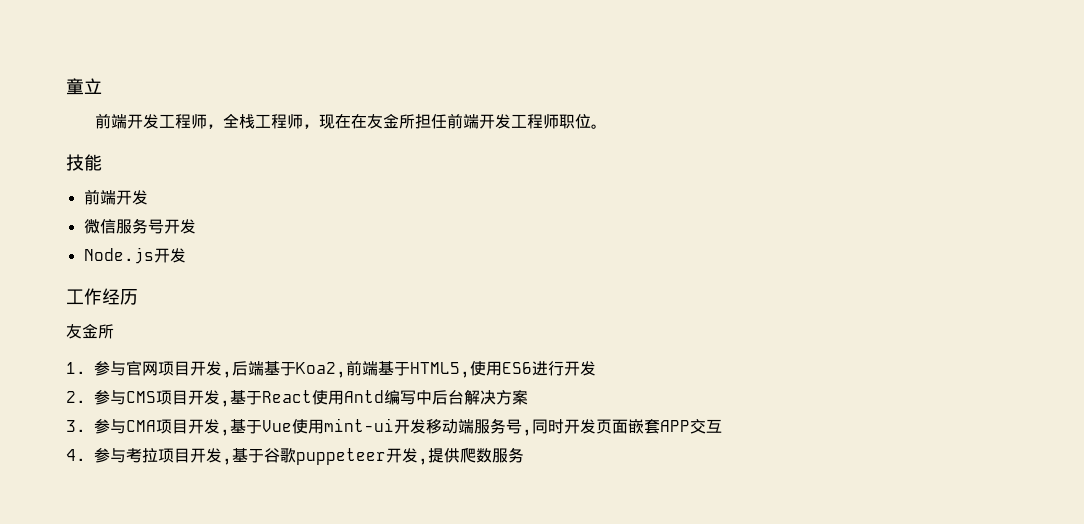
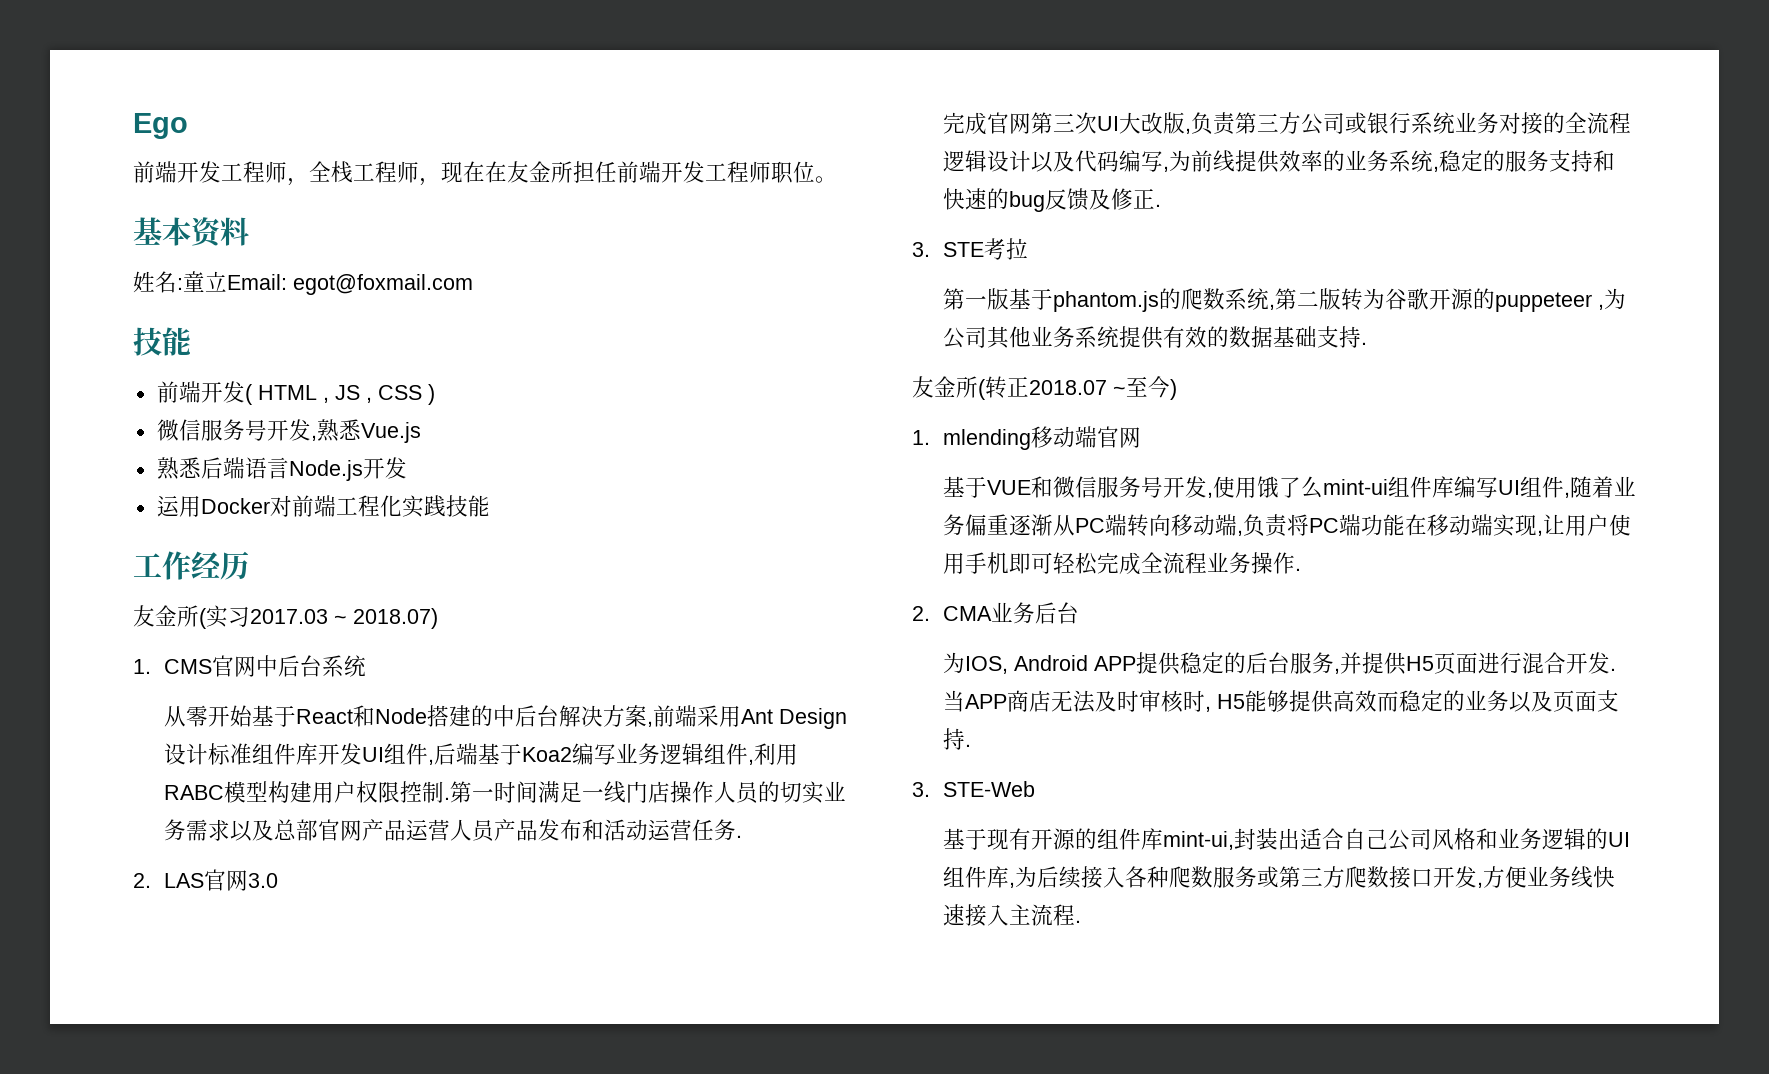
- 童立
+ Ego
+ 基本资料
+ 姓名:童立Email: egot@foxmail.com
  技能
- 前端开发
- 微信服务号开发
- Node.js开发
+ 前端开发( HTML , JS , CSS )
+ 微信服务号开发,熟悉Vue.js
+ 熟悉后端语言Node.js开发
+ 运用Docker对前端工程化实践技能
  工作经历
- 友金所
- 1.参与官网项目开发,后端基于Koa2,前端基于HTML5,使用ES6进行开发
- 2.参与CMS项目开发,基于React使用Antd编写中后台解决方案
- 3.参与CMA项目开发,基于Vue使用mint-ui开发移动端服务号,同时开发页面嵌套APP交互
- 4.参与考拉项目开发,基于谷歌puppeteer开发,提供爬数服务
+ 友金所(实习2017.03 ~ 2018.07)
+ 1. CMS官网中后台系统
+ 从零开始基于React和Node搭建的中后台解决方案,前端采用Ant Design设计标准组件库开发UI组件,后端基于Koa2编写业务逻辑组件,利用RABC模型构建用户权限控制.第一时间满足一线门店操作人员的切实业务需求以及总部官网产品运营人员产品发布和活动运营任务.
+ 2. LAS官网3.0
+ 完成官网第三次UI大改版,负责第三方公司或银行系统业务对接的全流程逻辑设计以及代码编写,为前线提供效率的业务系统,稳定的服务支持和快速的bug反馈及修正.
+ 3. STE考拉
+ 第一版基于phantom.js的爬数系统,第二版转为谷歌开源的puppeteer ,为公司其他业务系统提供有效的数据基础支持.
+ 友金所(转正2018.07 ~至今)
+ 1. mlending移动端官网
+ 基于VUE和微信服务号开发,使用饿了么mint-ui组件库编写UI组件,随着业务偏重逐渐从PC端转向移动端,负责将PC端功能在移动端实现,让用户使用手机即可轻松完成全流程业务操作.
+ 2. CMA业务后台
+ 为IOS, Android APP提供稳定的后台服务,并提供H5页面进行混合开发.当APP商店无法及时审核时, H5能够提供高效而稳定的业务以及页面支持.
+ 3. STE-Web
+ 基于现有开源的组件库mint-ui,封装出适合自己公司风格和业务逻辑的UI组件库,为后续接入各种爬数服务或第三方爬数接口开发,方便业务线快速接入主流程.

